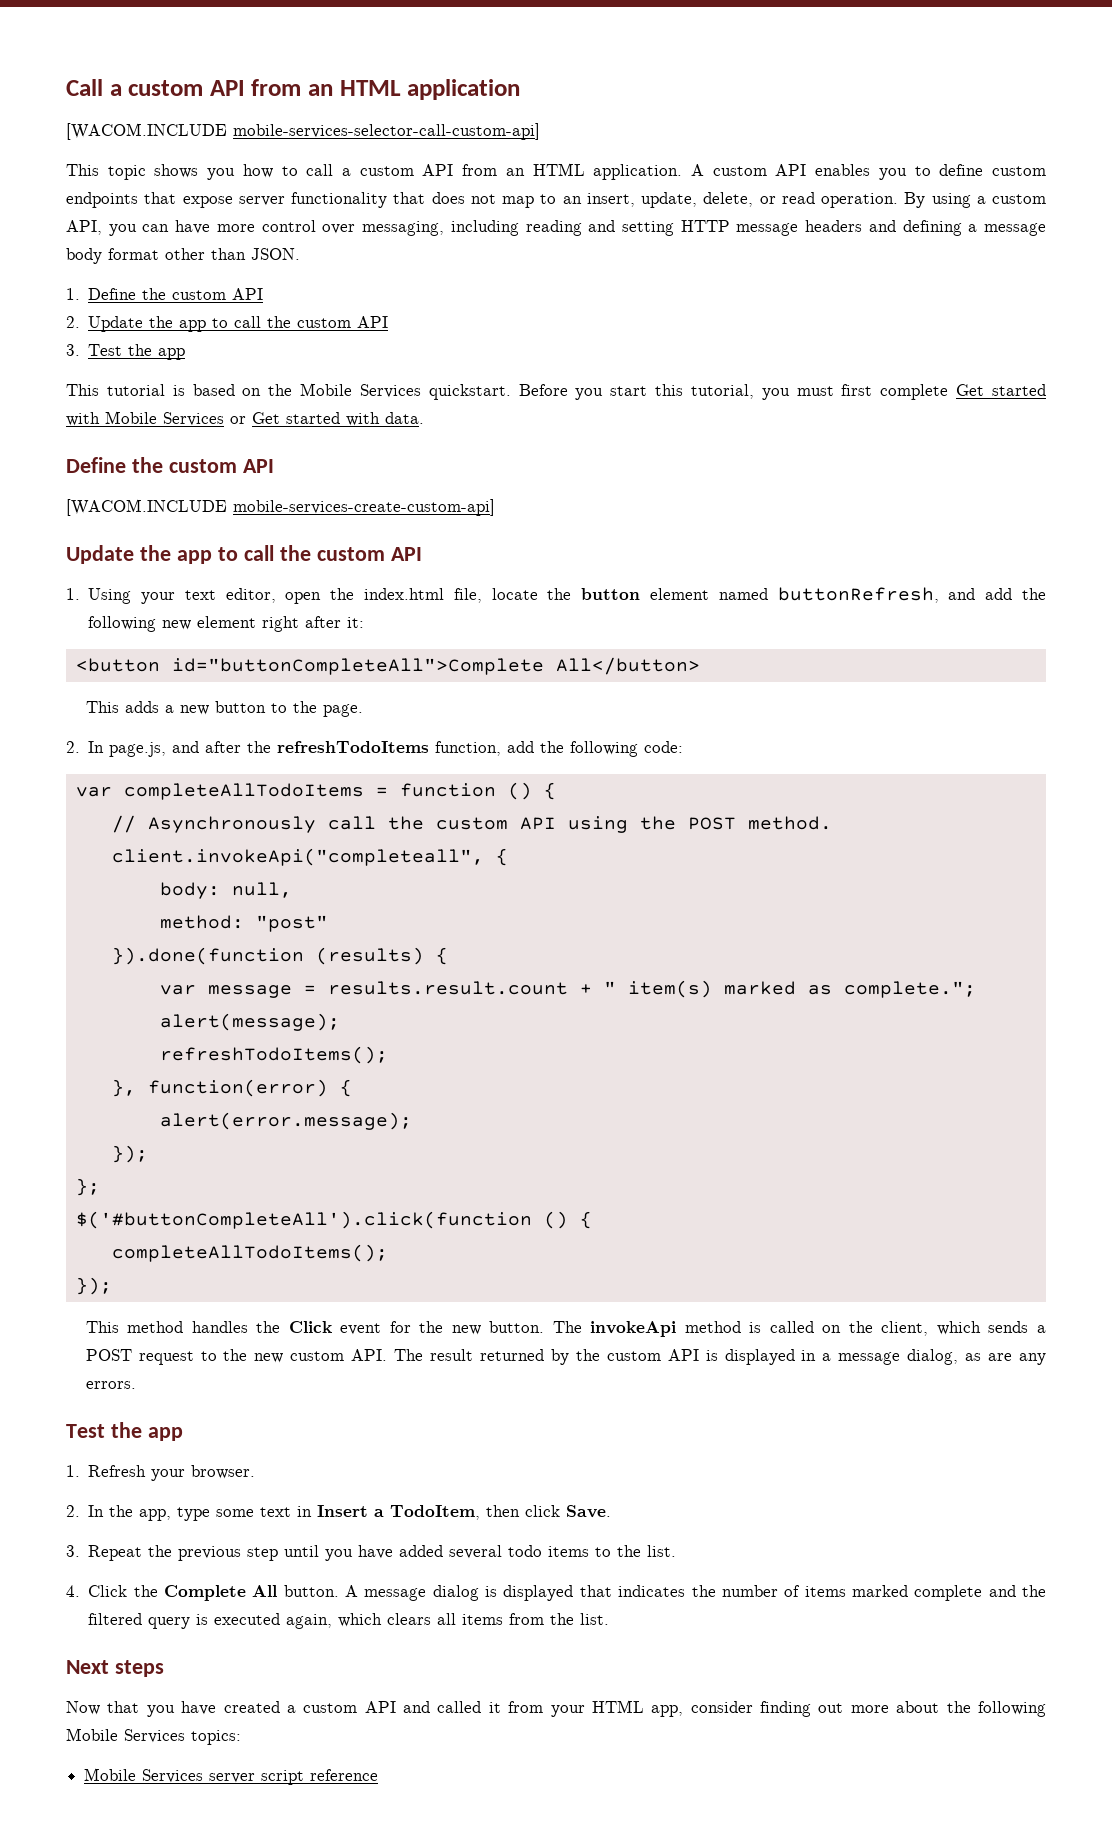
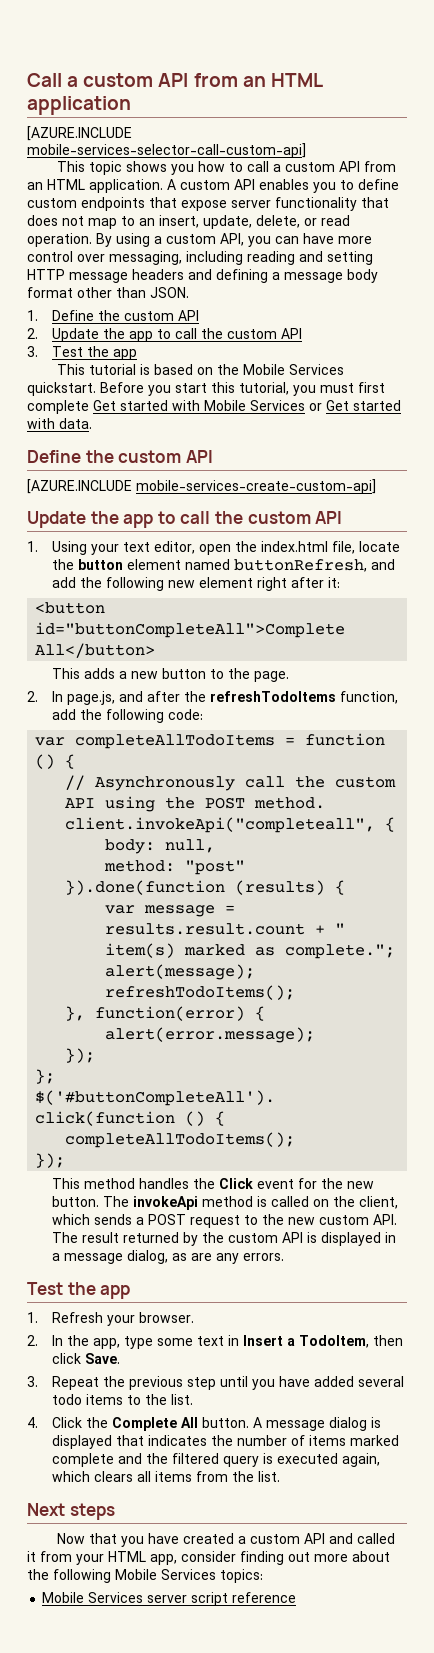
- [WACOM.INCLUDE mobile-services-selector-call-custom-api]
+ [AZURE.INCLUDE mobile-services-selector-call-custom-api]
- [WACOM.INCLUDE mobile-services-create-custom-api]
+ [AZURE.INCLUDE mobile-services-create-custom-api]

